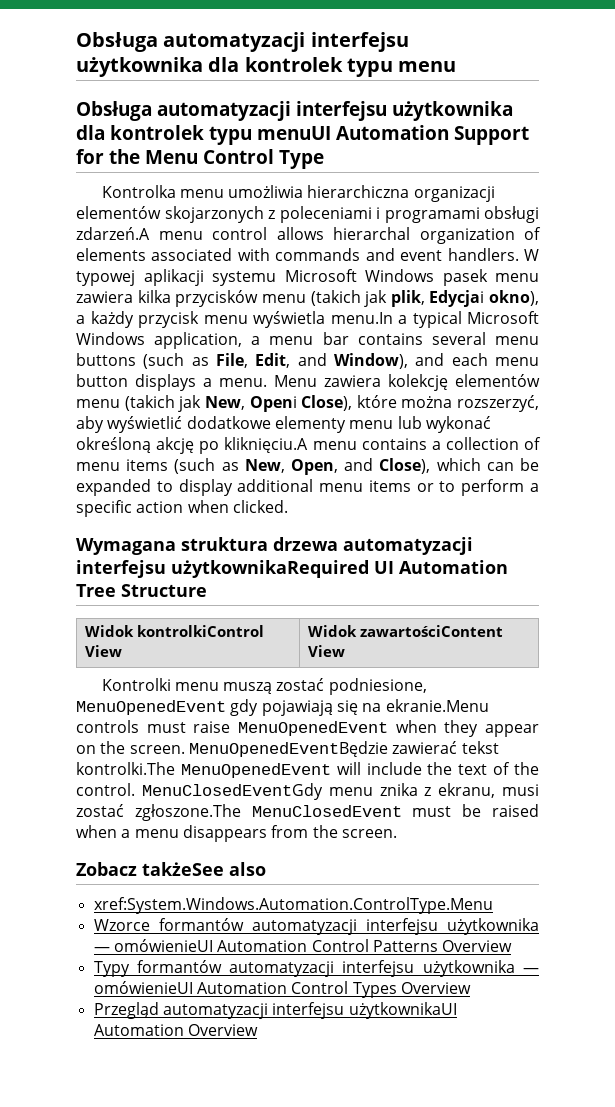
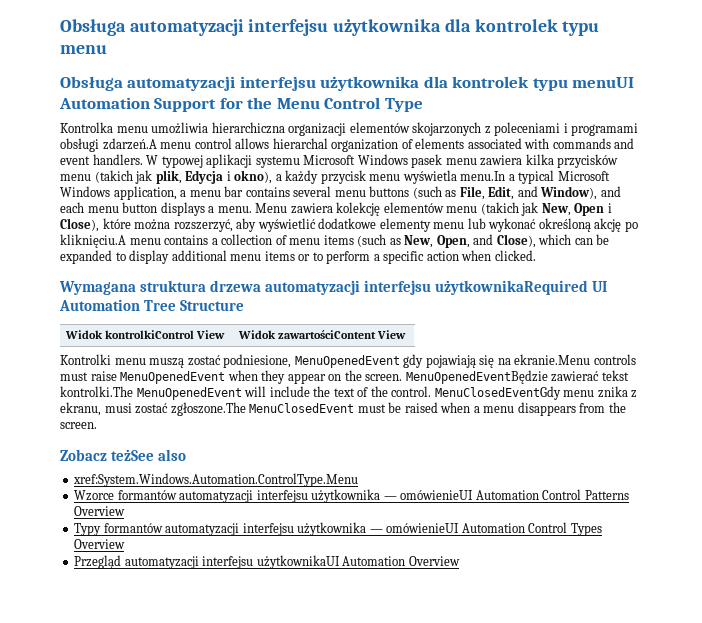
- W typowej aplikacji systemu Microsoft Windows pasek menu zawiera kilka przycisków menu (takich jak plik, Edycjai okno), a każdy przycisk menu wyświetla menu.In a typical Microsoft Windows application, a menu bar contains several menu buttons (such as File, Edit, and Window), and each menu button displays a menu.
+ W typowej aplikacji systemu Microsoft Windows pasek menu zawiera kilka przycisków menu (takich jak plik, Edycja i okno), a każdy przycisk menu wyświetla menu.In a typical Microsoft Windows application, a menu bar contains several menu buttons (such as File, Edit, and Window), and each menu button displays a menu.
- Menu zawiera kolekcję elementów menu (takich jak New, Openi Close), które można rozszerzyć, aby wyświetlić dodatkowe elementy menu lub wykonać określoną akcję po kliknięciu.A menu contains a collection of menu items (such as New, Open, and Close), which can be expanded to display additional menu items or to perform a specific action when clicked.
+ Menu zawiera kolekcję elementów menu (takich jak New, Open i Close), które można rozszerzyć, aby wyświetlić dodatkowe elementy menu lub wykonać określoną akcję po kliknięciu.A menu contains a collection of menu items (such as New, Open, and Close), which can be expanded to display additional menu items or to perform a specific action when clicked.
- Zobacz takżeSee also
+ Zobacz teżSee also

